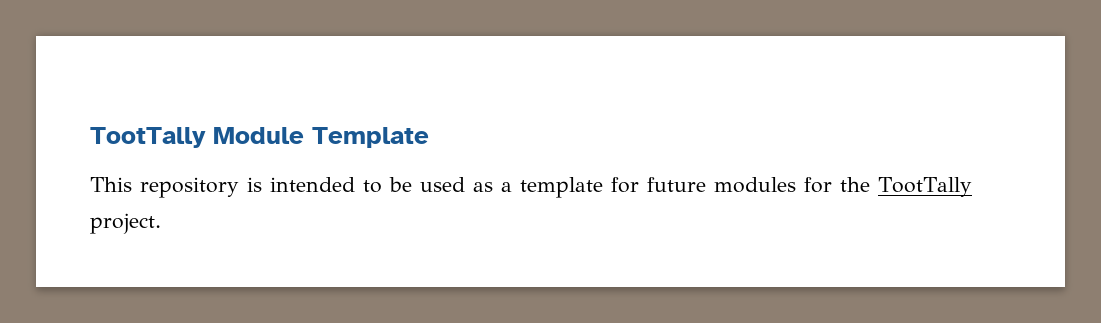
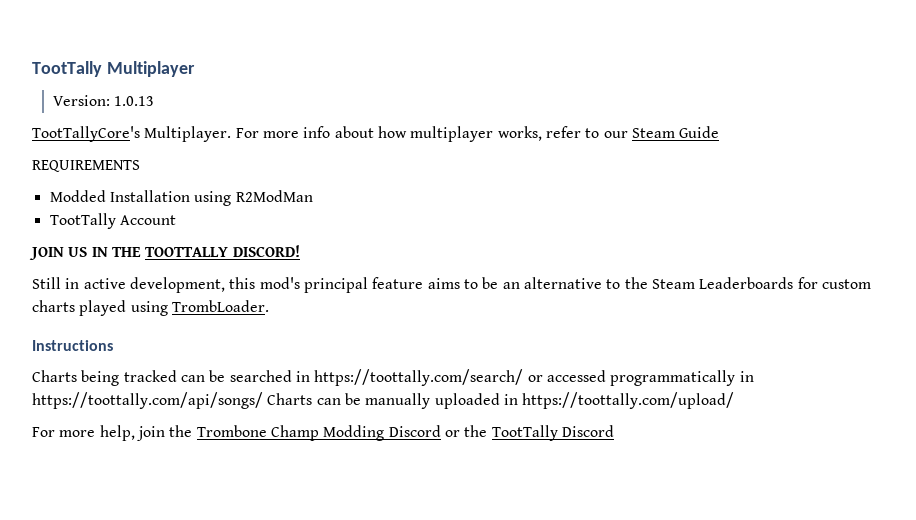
- TootTally Module Template
- This repository is intended to be used as a template for future modules for the TootTally project.
+ TootTally Multiplayer
+ Version: 1.0.13
+ TootTallyCore's Multiplayer. For more info about how multiplayer works, refer to our Steam Guide
+ REQUIREMENTS
+ Modded Installation using R2ModMan
+ TootTally Account
+ JOIN US IN THE TOOTTALLY DISCORD!
+ Still in active development, this mod's principal feature aims to be an alternative to the Steam Leaderboards for custom charts played using TrombLoader.
+ Instructions
+ Charts being tracked can be searched in https://toottally.com/search/ or accessed programmatically in https://toottally.com/api/songs/ Charts can be manually uploaded in https://toottally.com/upload/
+ For more help, join the Trombone Champ Modding Discord or the TootTally Discord

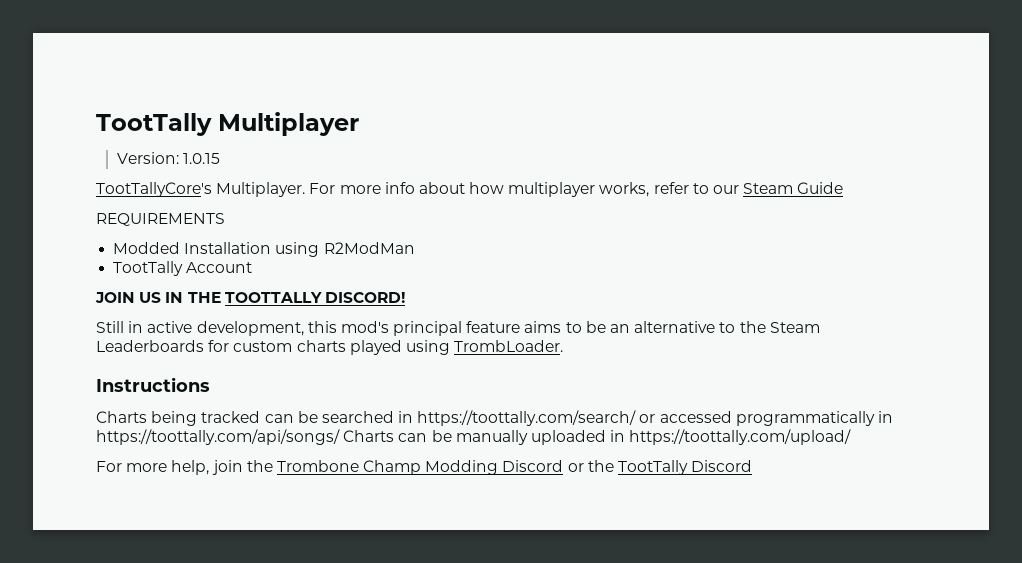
- Version: 1.0.13
+ Version: 1.0.15

